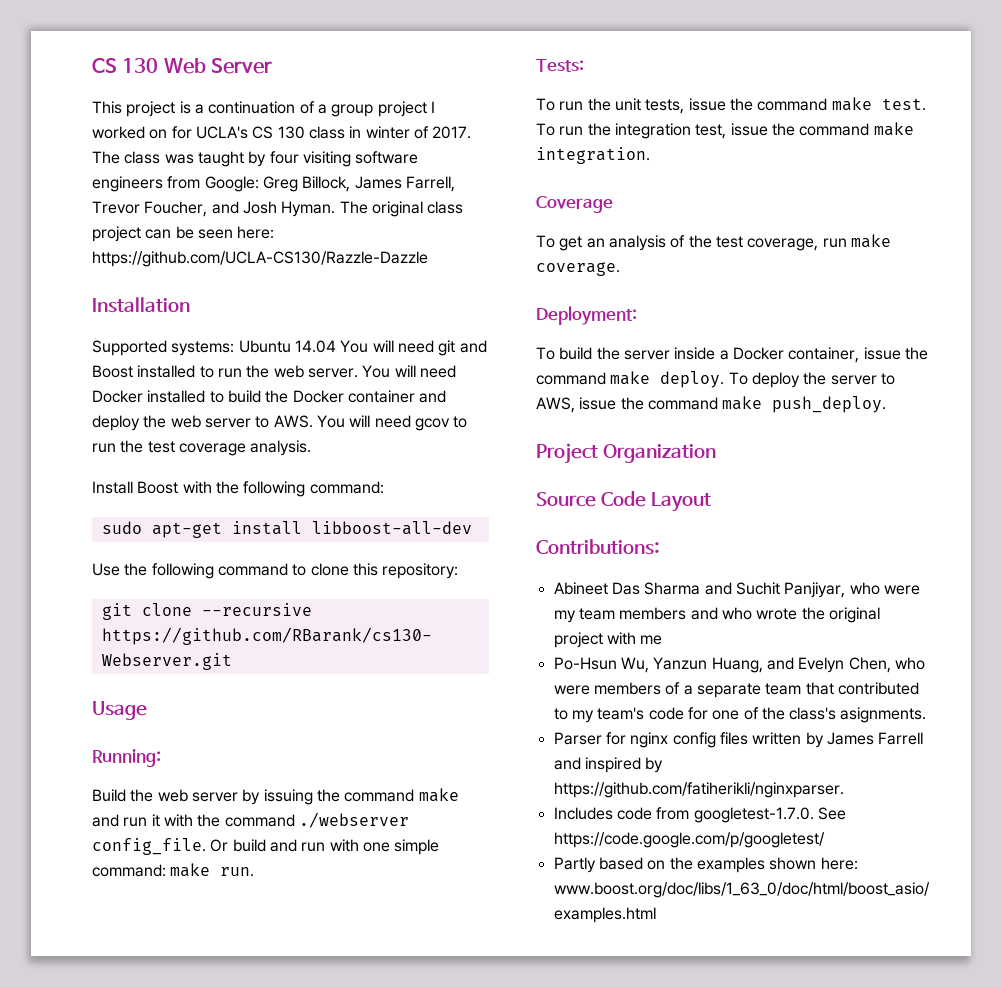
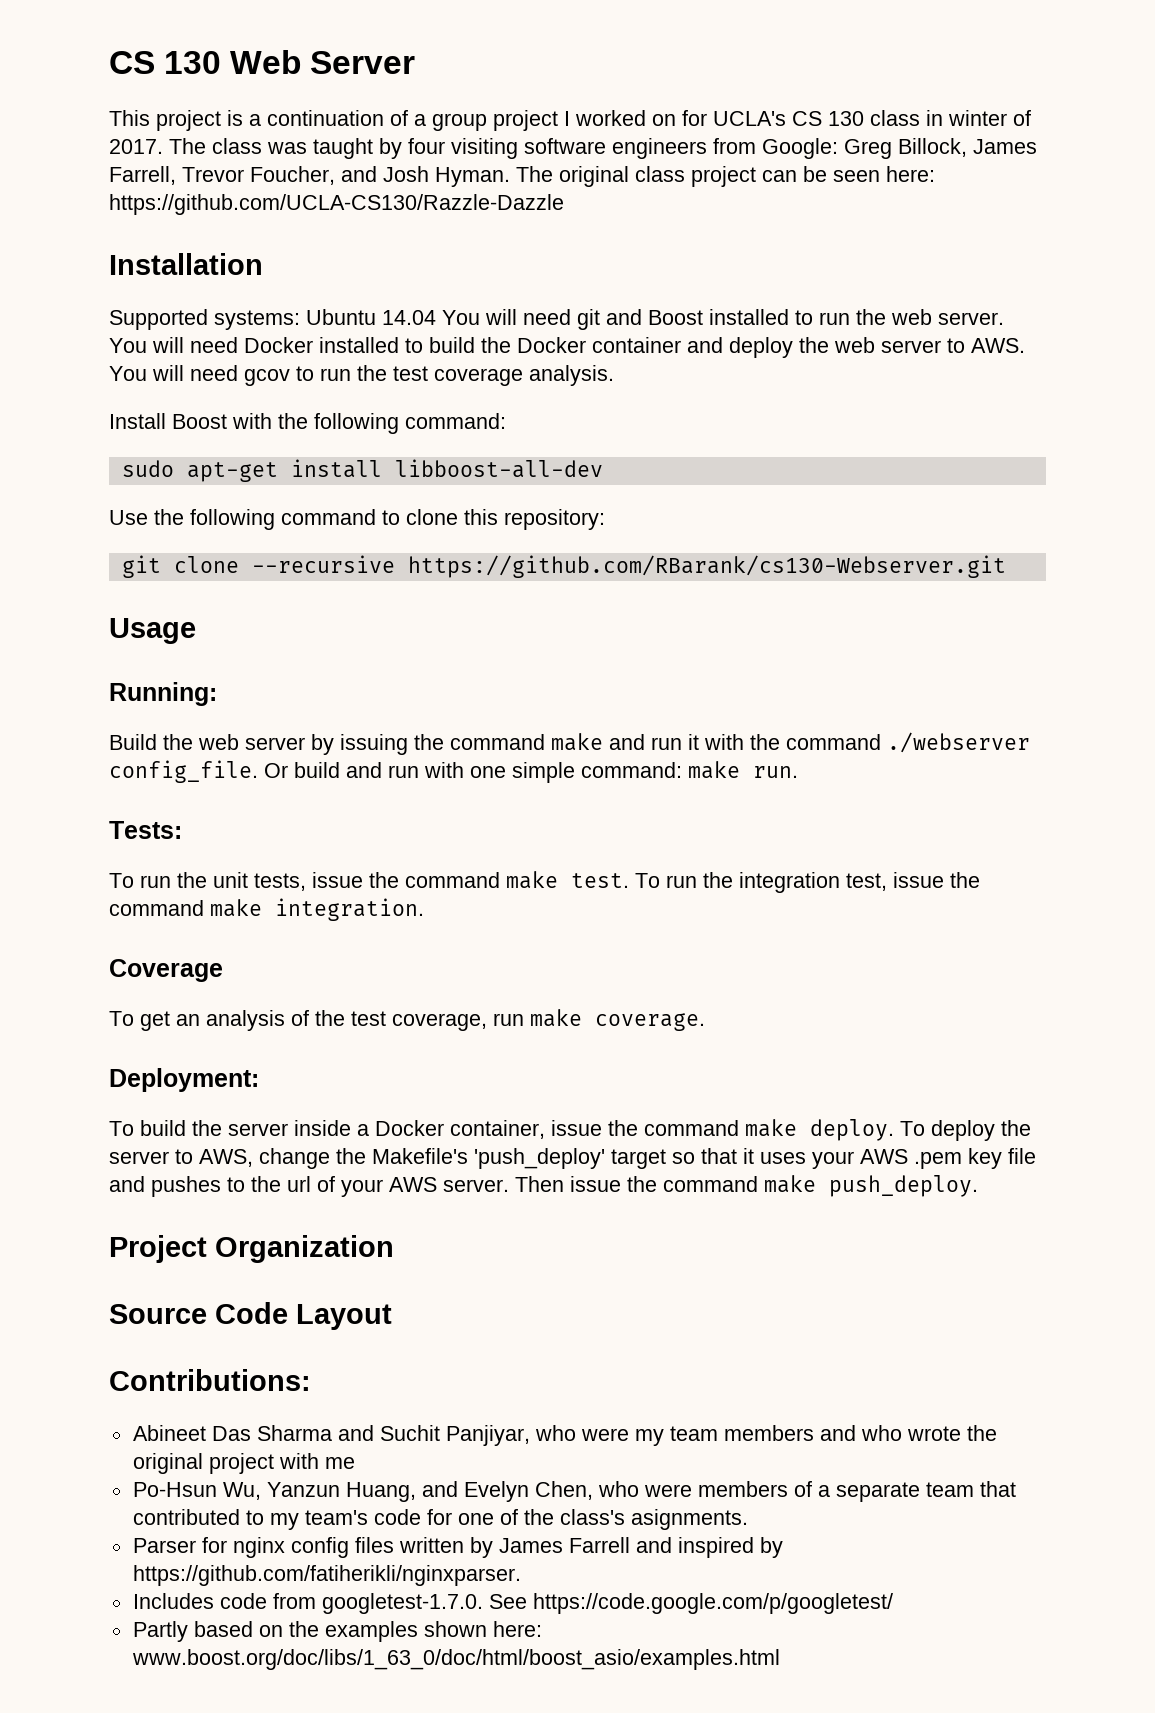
- To deploy the server to AWS, issue the command make push_deploy.
+ To deploy the server to AWS, change the Makefile's 'push_deploy' target so that it uses your AWS .pem key file and pushes to the url of your AWS server. Then issue the command make push_deploy.

